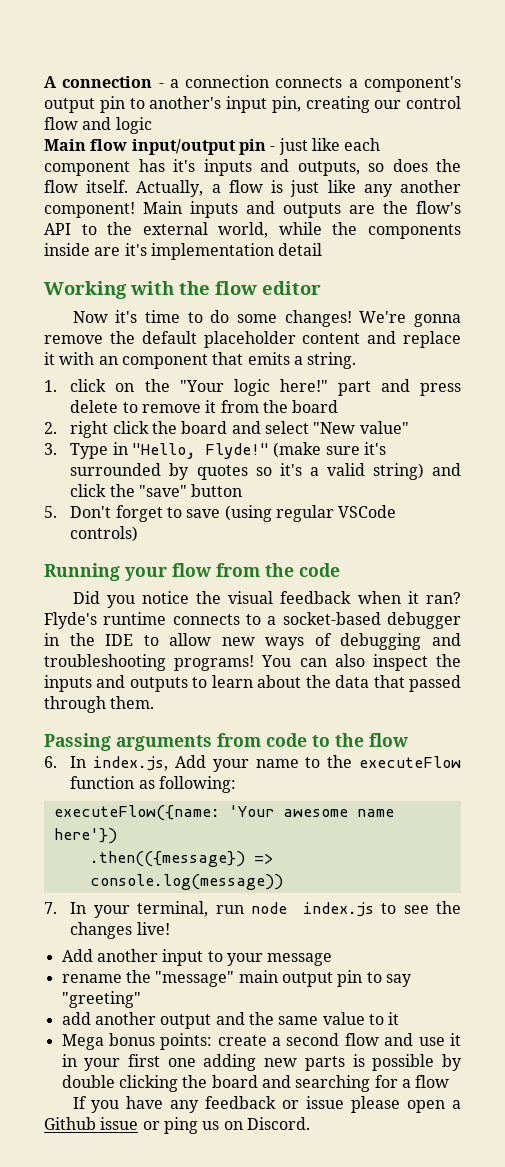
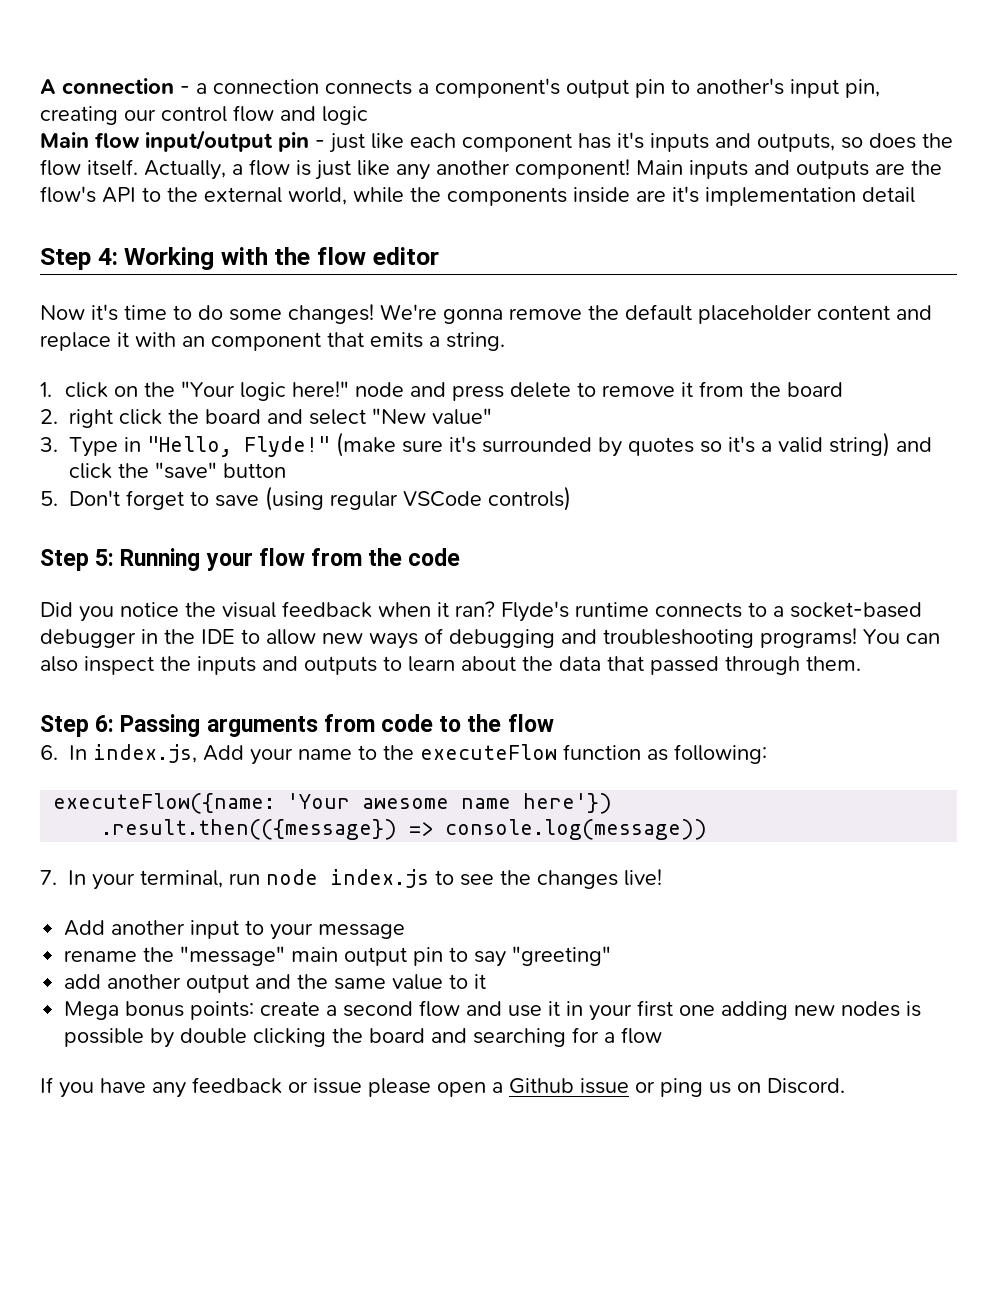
- Working with the flow editor
+ Step 4: Working with the flow editor
- 1. click on the "Your logic here!" part and press delete to remove it from the board
+ 1. click on the "Your logic here!" node and press delete to remove it from the board
- Running your flow from the code
+ Step 5: Running your flow from the code
- Passing arguments from code to the flow
+ Step 6: Passing arguments from code to the flow
- .then(({message}) => console.log(message))
+ .result.then(({message}) => console.log(message))
- Mega bonus points: create a second flow and use it in your first one adding new parts is possible by double clicking the board and searching for a flow
+ Mega bonus points: create a second flow and use it in your first one adding new nodes is possible by double clicking the board and searching for a flow

